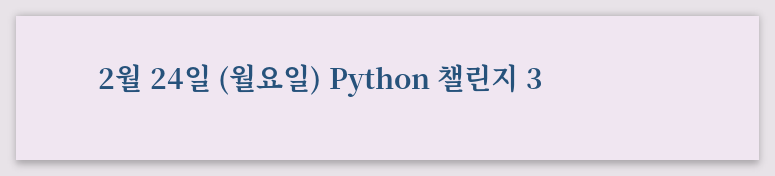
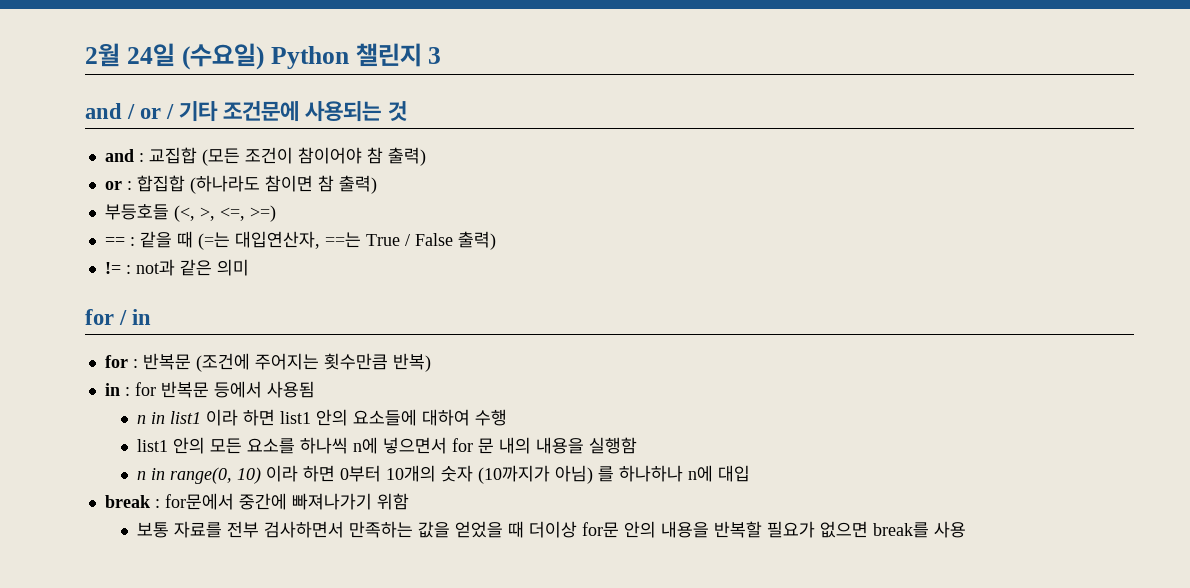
- 2월 24일 (월요일) Python 챌린지 3
+ 2월 24일 (수요일) Python 챌린지 3
+ and / or / 기타 조건문에 사용되는 것
+ and : 교집합 (모든 조건이 참이어야 참 출력)
+ or : 합집합 (하나라도 참이면 참 출력)
+ 부등호들 (<, >, <=, >=)
+ == : 같을 때 (=는 대입연산자, ==는 True / False 출력)
+ != : not과 같은 의미
+ for / in
+ for : 반복문 (조건에 주어지는 횟수만큼 반복)
+ in : for 반복문 등에서 사용됨
+ n in list1 이라 하면 list1 안의 요소들에 대하여 수행
+ list1 안의 모든 요소를 하나씩 n에 넣으면서 for 문 내의 내용을 실행함
+ n in range(0, 10) 이라 하면 0부터 10개의 숫자 (10까지가 아님) 를 하나하나 n에 대입
+ break : for문에서 중간에 빠져나가기 위함
+ 보통 자료를 전부 검사하면서 만족하는 값을 얻었을 때 더이상 for문 안의 내용을 반복할 필요가 없으면 break를 사용

